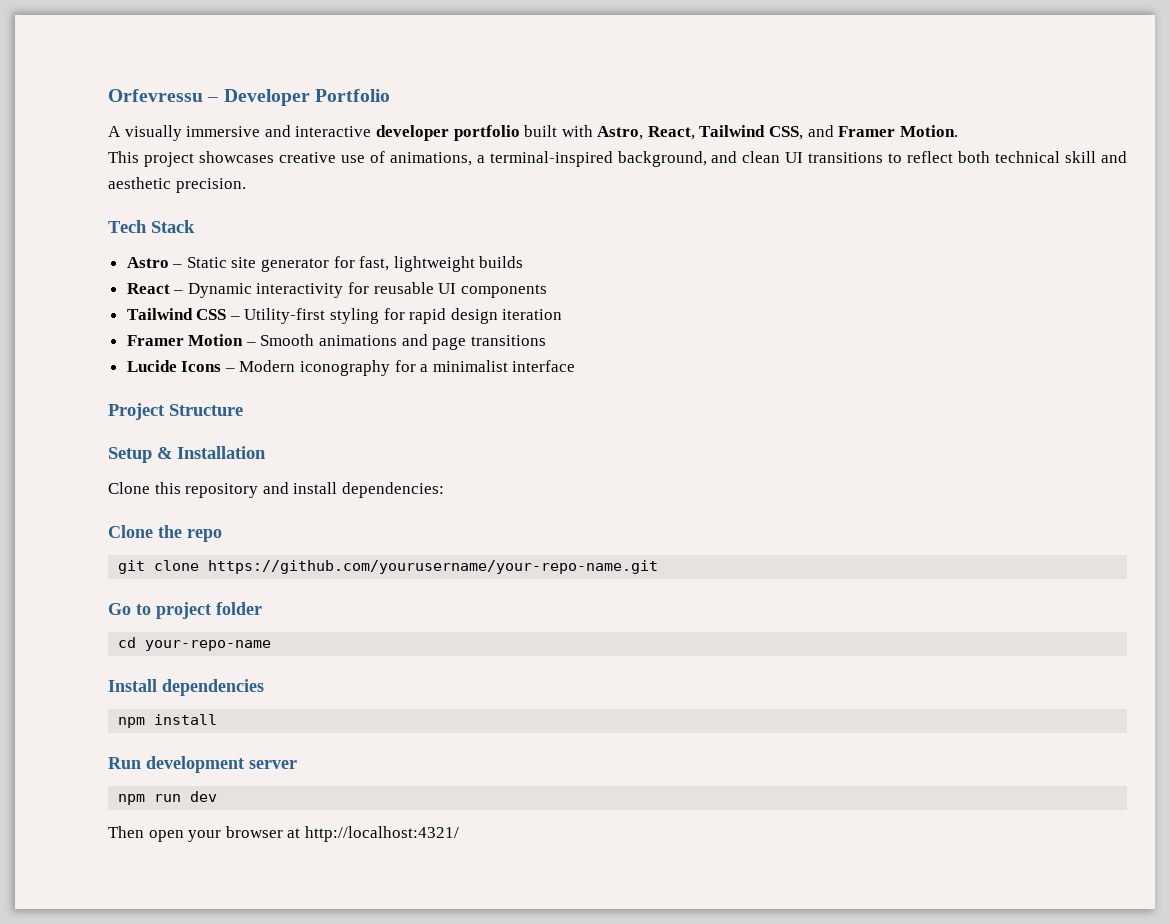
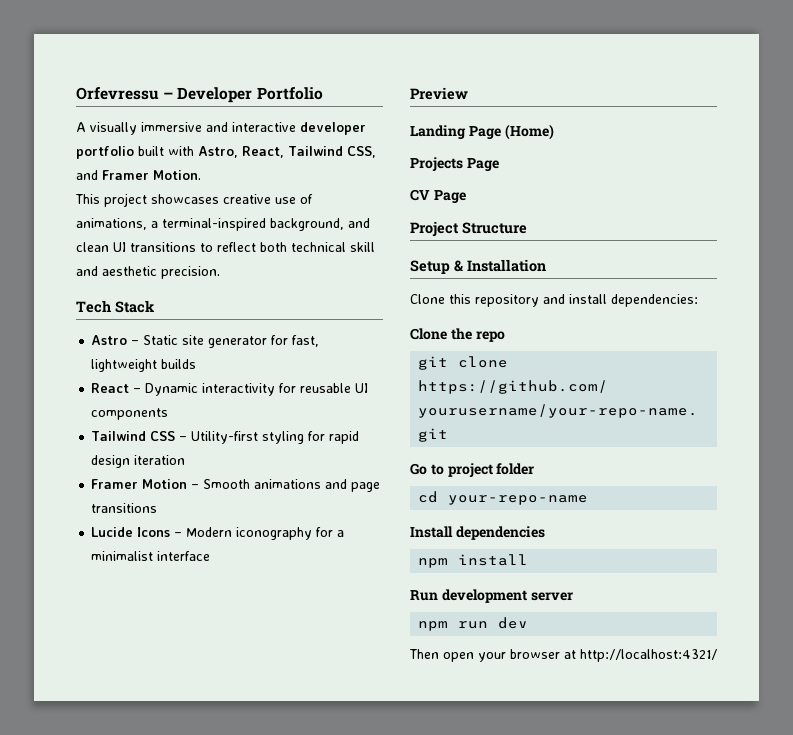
+ Preview
+ Landing Page (Home)
+ Projects Page
+ CV Page

